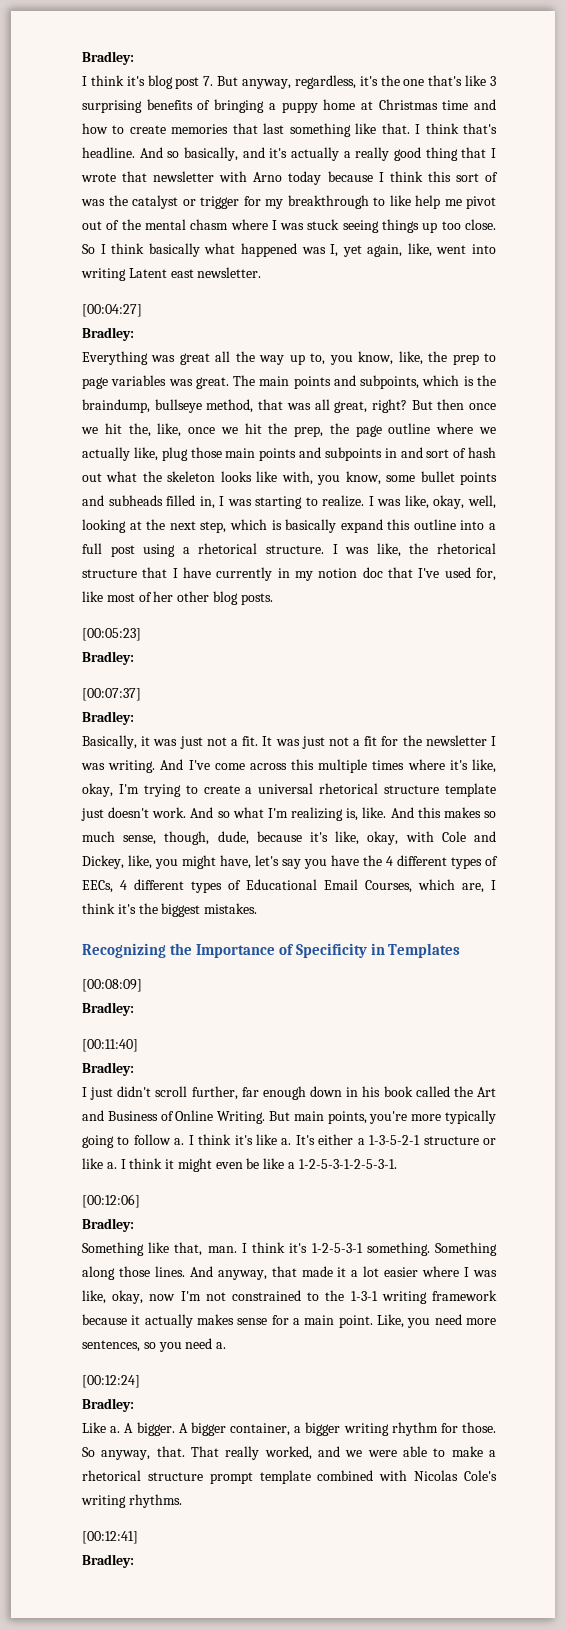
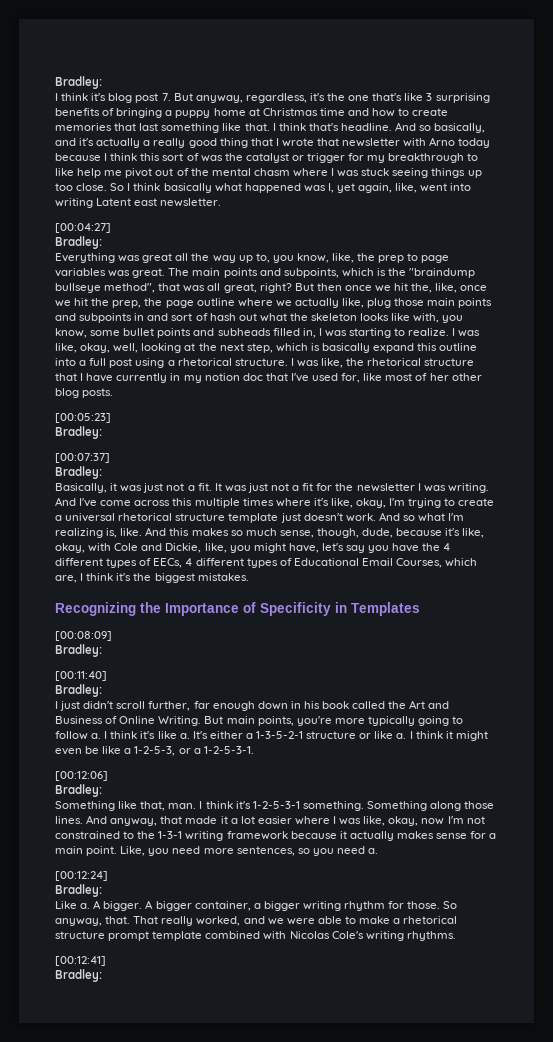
- The main points and subpoints, which is the braindump, bullseye method, that was all great, right?
+ The main points and subpoints, which is the "braindump bullseye method", that was all great, right?
- And this makes so much sense, though, dude, because it's like, okay, with Cole and Dickey, like, you might have, let's say you have the 4 different types of EECs, 4 different types of Educational Email Courses, which are, I think it's the biggest mistakes.
+ And this makes so much sense, though, dude, because it's like, okay, with Cole and Dickie, like, you might have, let's say you have the 4 different types of EECs, 4 different types of Educational Email Courses, which are, I think it's the biggest mistakes.
- I think it might even be like a 1-2-5-3-1-2-5-3-1.
+ I think it might even be like a 1-2-5-3, or a 1-2-5-3-1.

